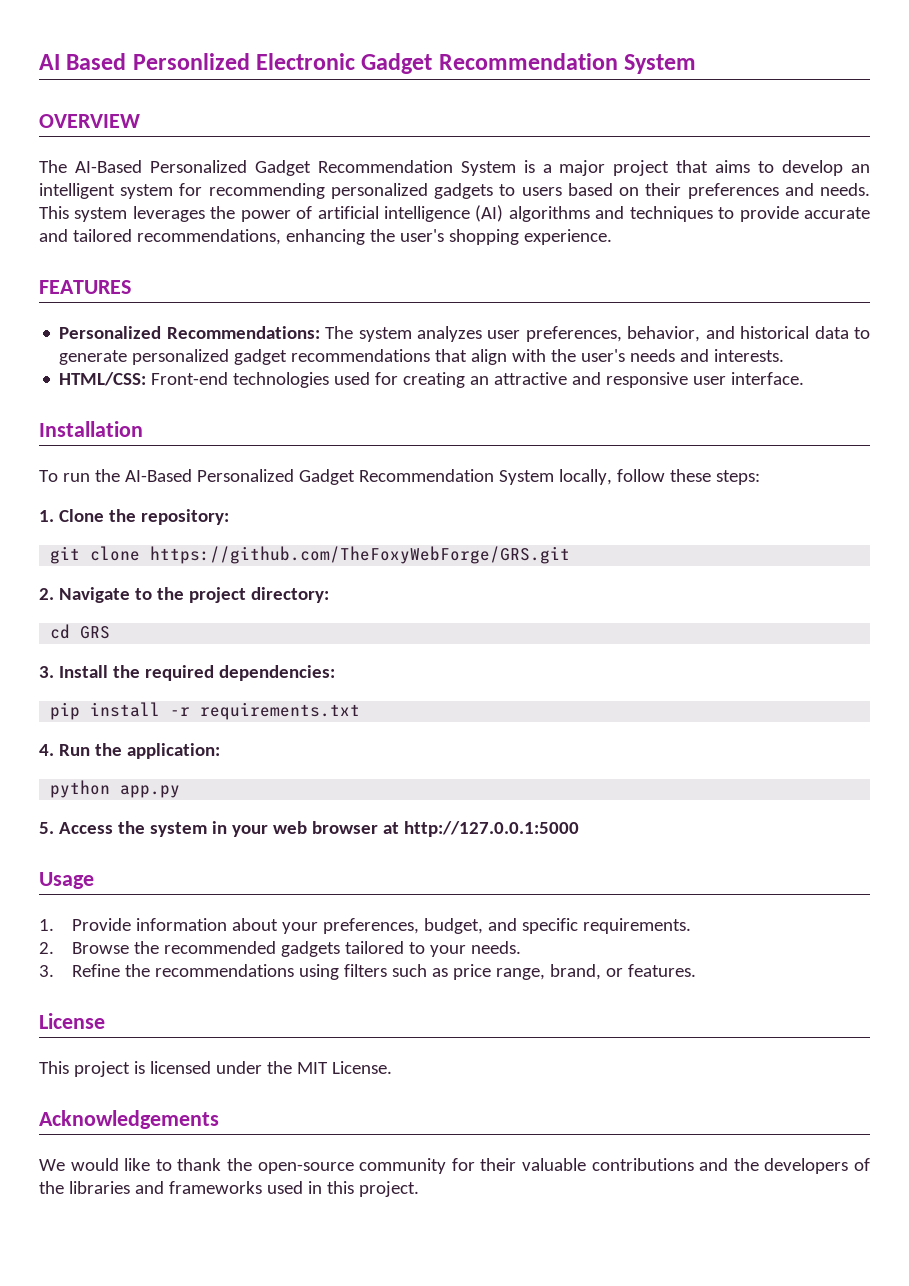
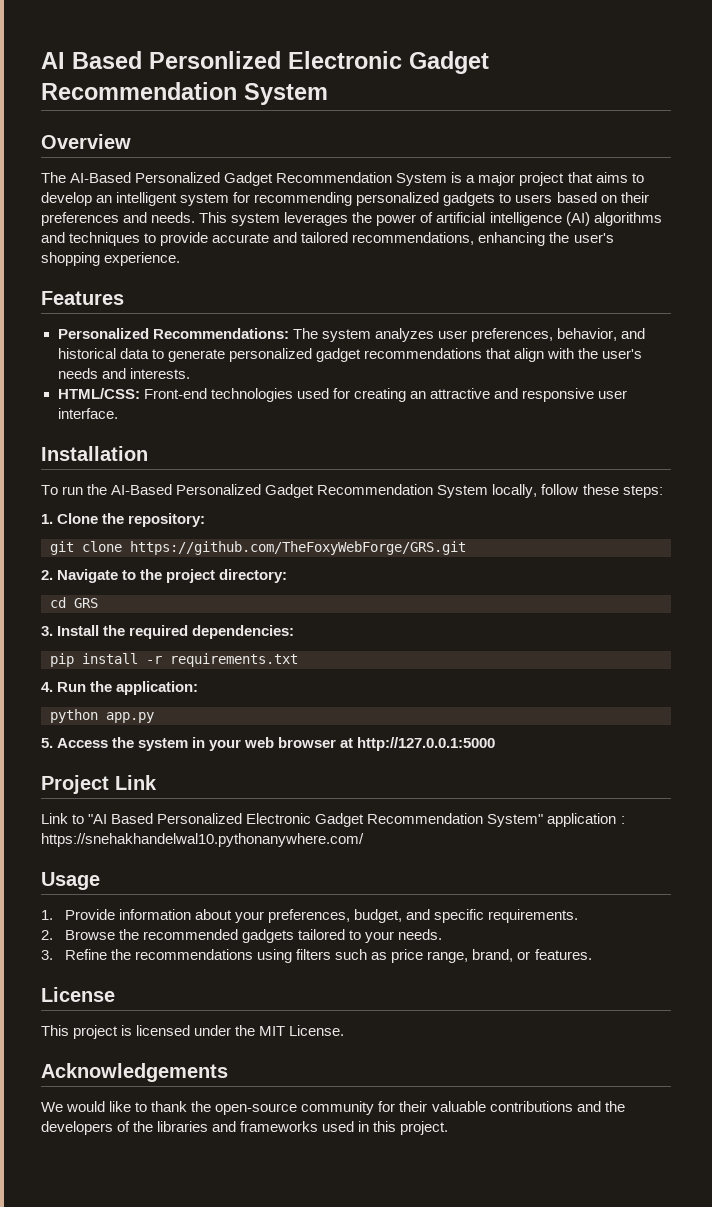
- OVERVIEW
+ Overview
- FEATURES
+ Features
+ Project Link
+ Link to "AI Based Personalized Electronic Gadget Recommendation System" application : https://snehakhandelwal10.pythonanywhere.com/

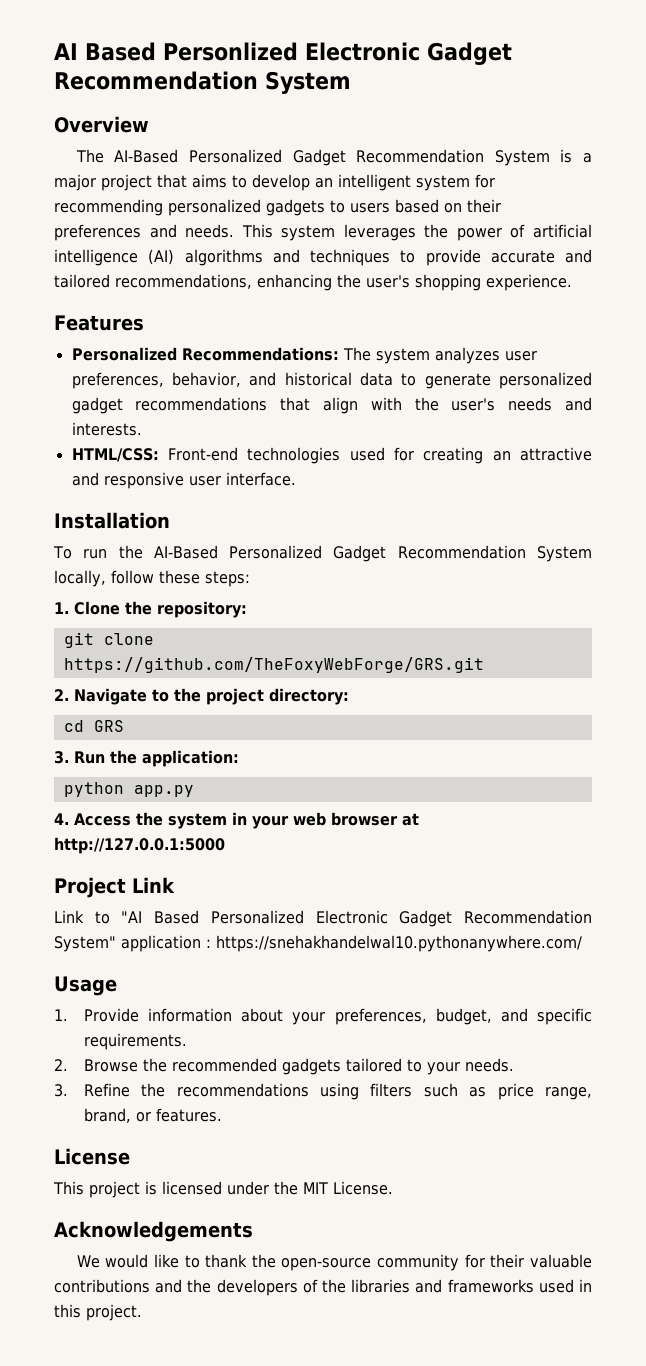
- 3. Install the required dependencies:
- pip install -r requirements.txt
- 4. Run the application:
+ 3. Run the application:
- 5. Access the system in your web browser at http://127.0.0.1:5000
+ 4. Access the system in your web browser at http://127.0.0.1:5000

